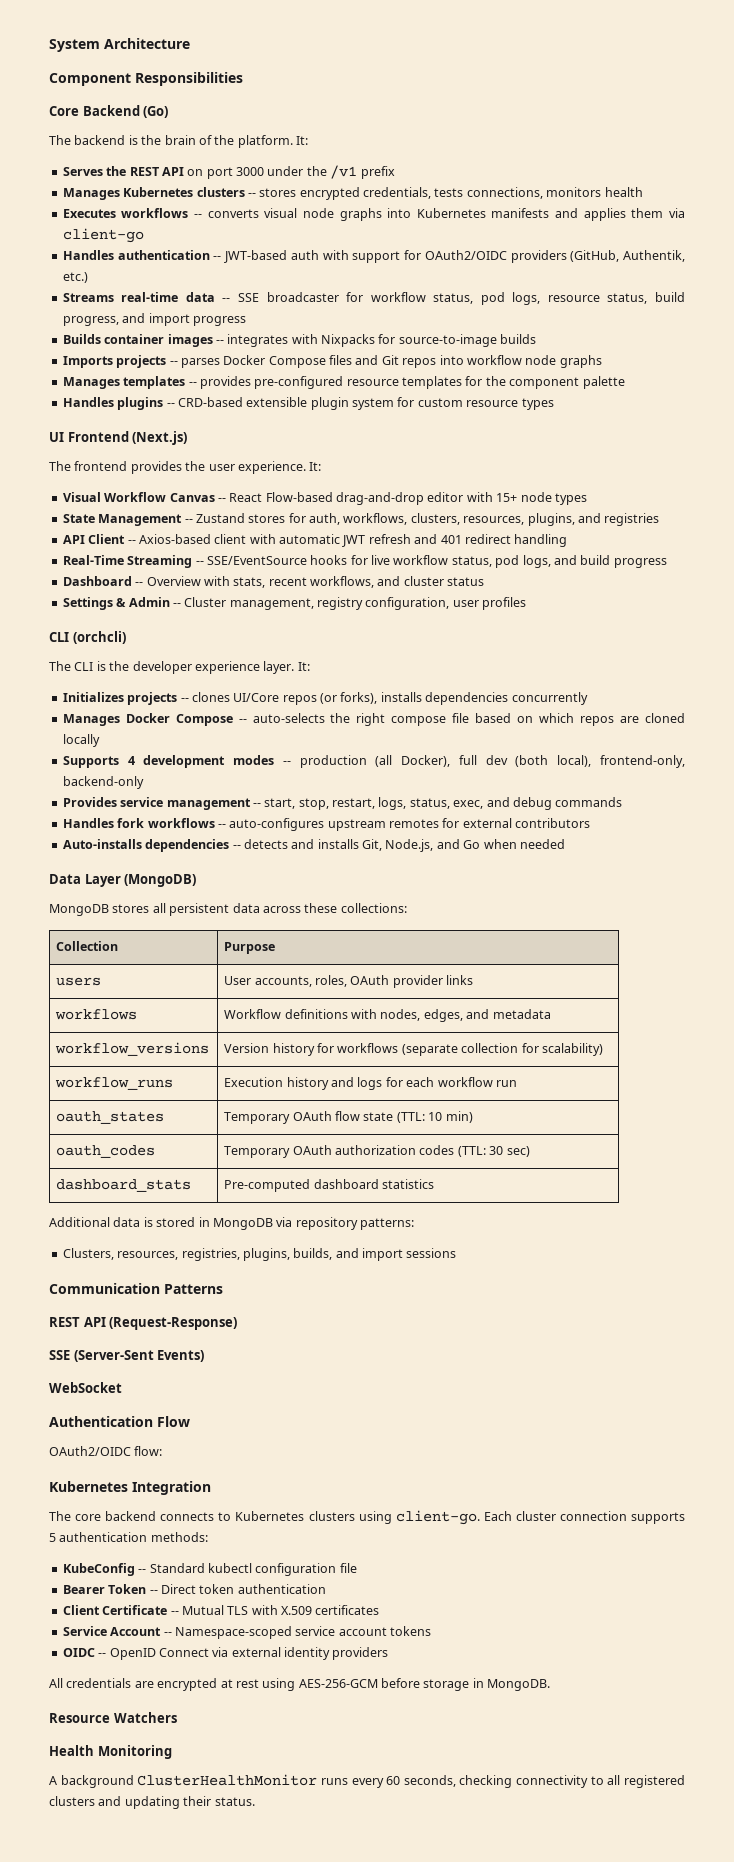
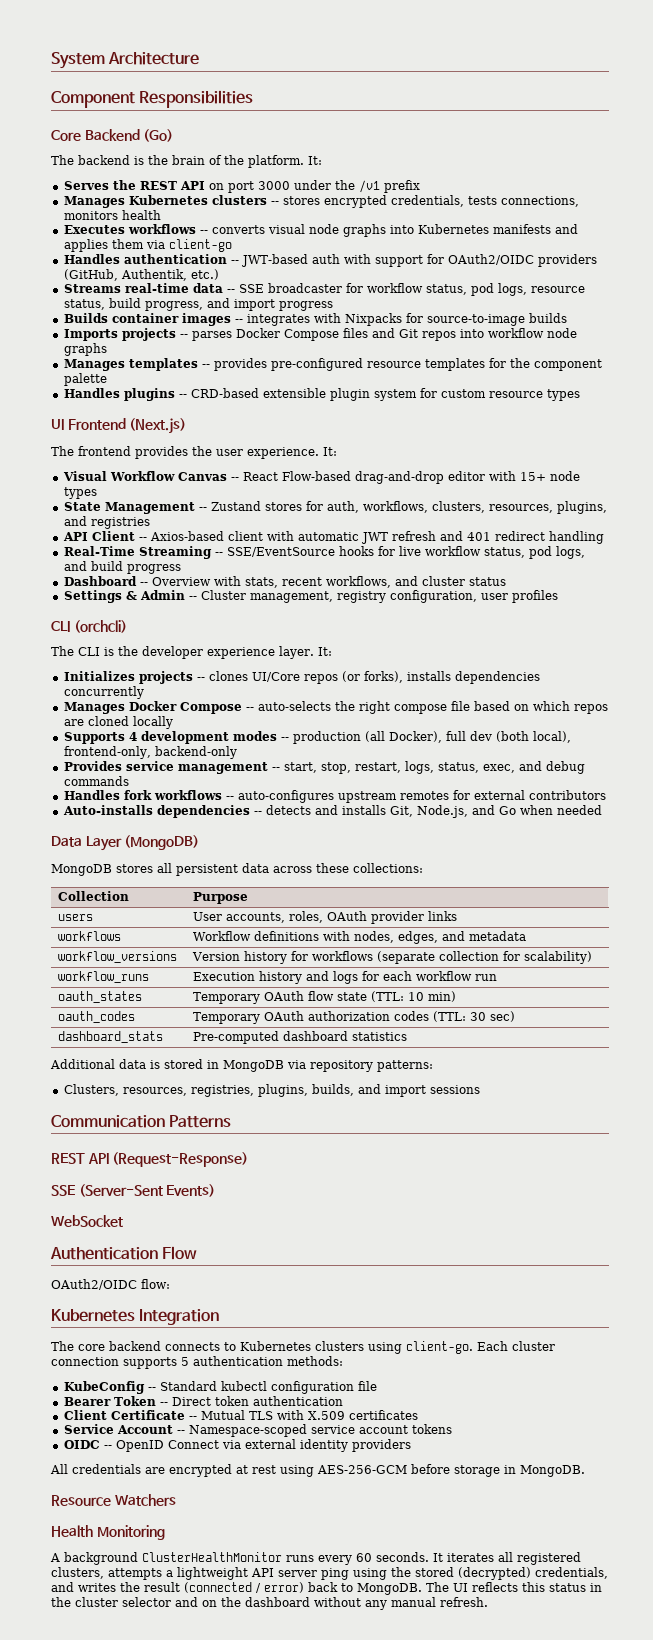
- A background ClusterHealthMonitor runs every 60 seconds, checking connectivity to all registered clusters and updating their status.
+ A background ClusterHealthMonitor runs every 60 seconds. It iterates all registered clusters, attempts a lightweight API server ping using the stored (decrypted) credentials, and writes the result (connected / error) back to MongoDB. The UI reflects this status in the cluster selector and on the dashboard without any manual refresh.

